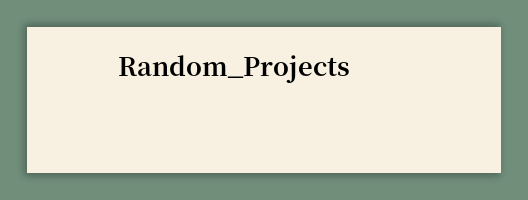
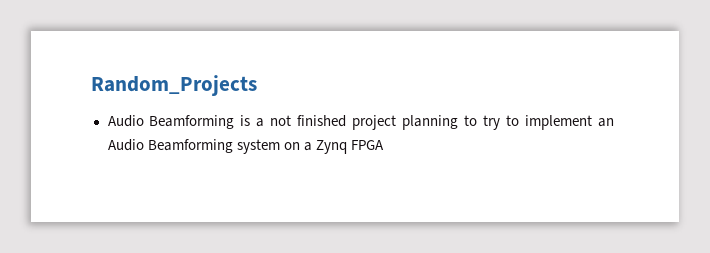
+ Audio Beamforming is a not finished project planning to try to implement an Audio Beamforming system on a Zynq FPGA

